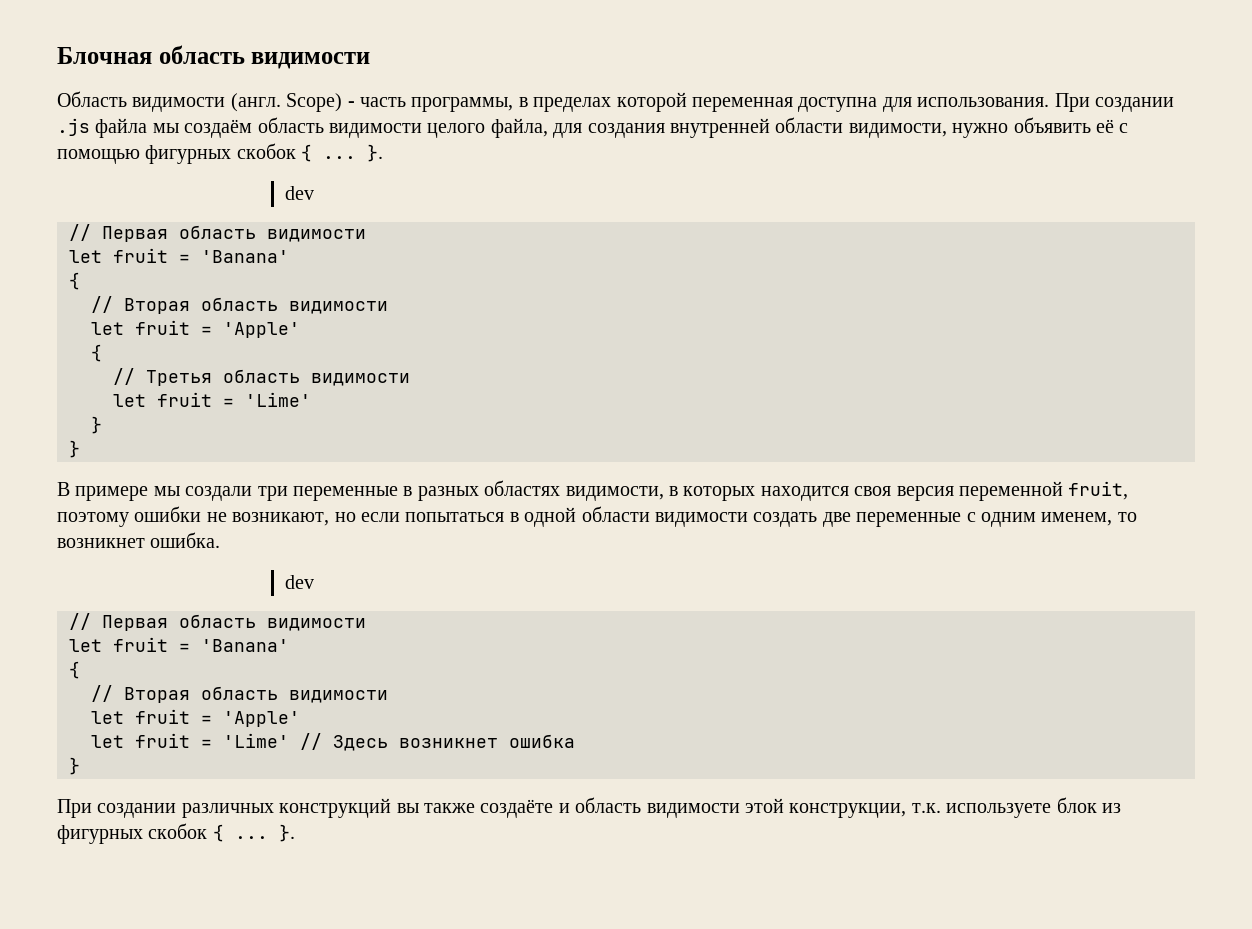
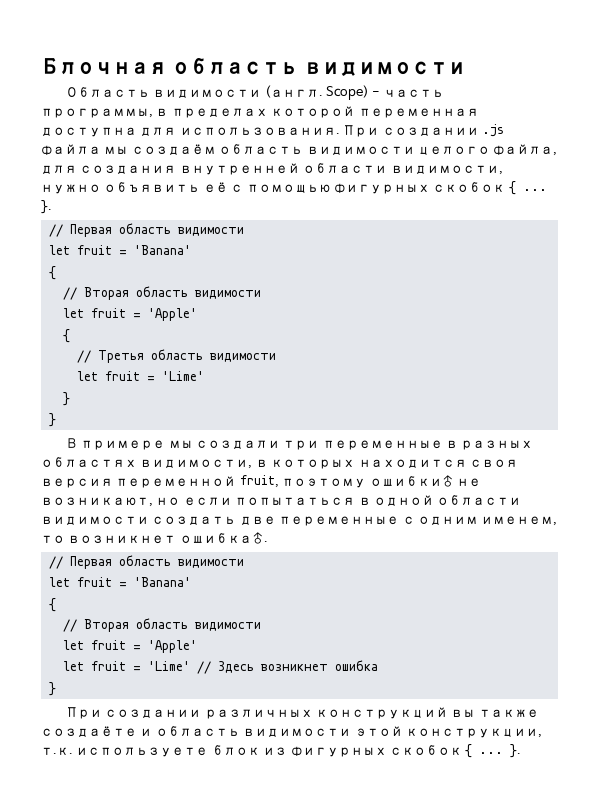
  При создании .js файла мы создаём область видимости целого файла, для создания внутренней области видимости, нужно объявить её с помощью фигурных скобок { ... }.
- dev
- В примере мы создали три переменные в разных областях видимости, в которых находится своя версия переменной fruit, поэтому ошибки не возникают, но если попытаться в одной области видимости создать две переменные с одним именем, то возникнет ошибка.
- dev
+ В примере мы создали три переменные в разных областях видимости, в которых находится своя версия переменной fruit, поэтому ошибки♂ не возникают, но если попытаться в одной области видимости создать две переменные с одним именем, то возникнет ошибка♂.

